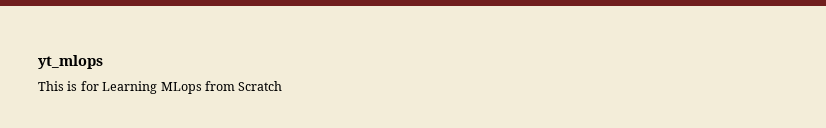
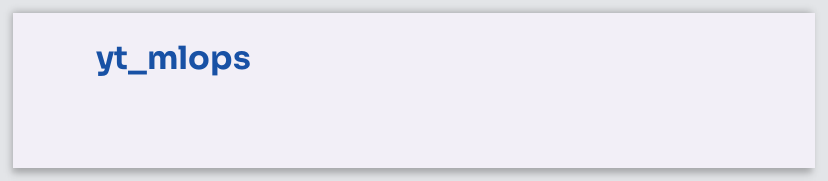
- This is for Learning MLops from Scratch

